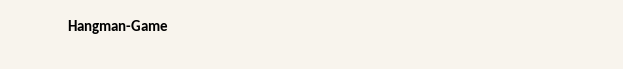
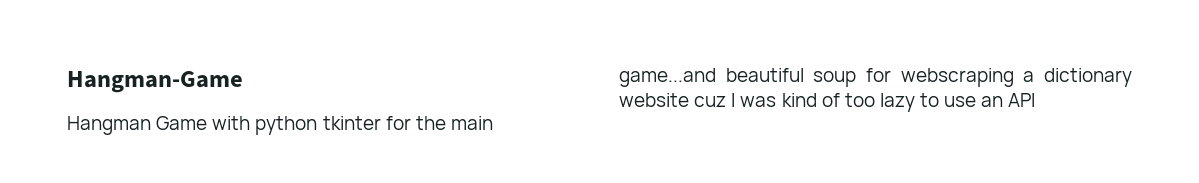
+ Hangman Game with python tkinter for the main game...and beautiful soup for webscraping a dictionary website cuz I was kind of too lazy to use an API

